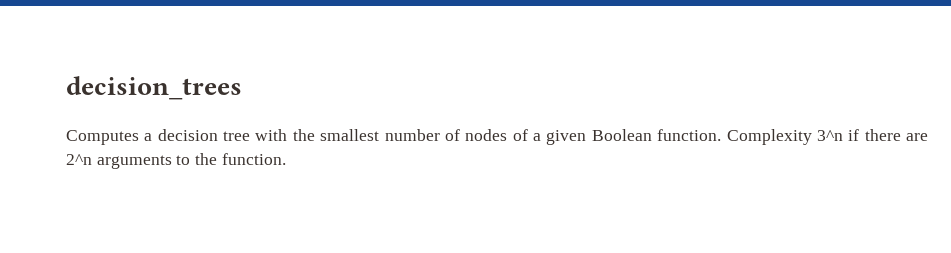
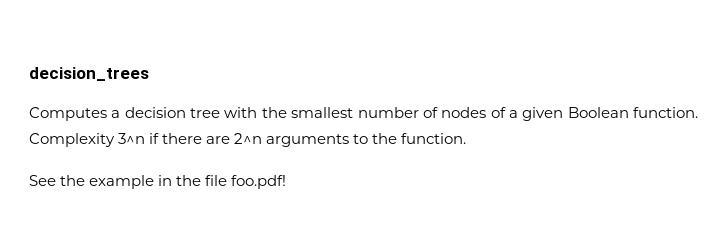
+ See the example in the file foo.pdf!

